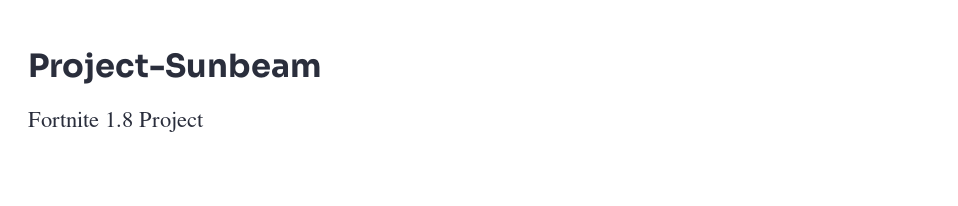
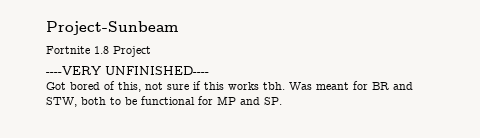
+ ----VERY UNFINISHED----
+ Got bored of this, not sure if this works tbh. Was meant for BR and STW, both to be functional for MP and SP.

